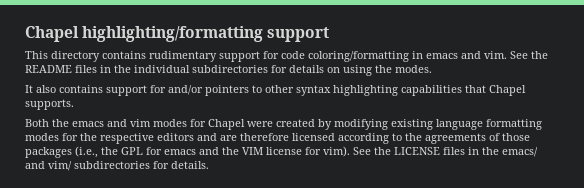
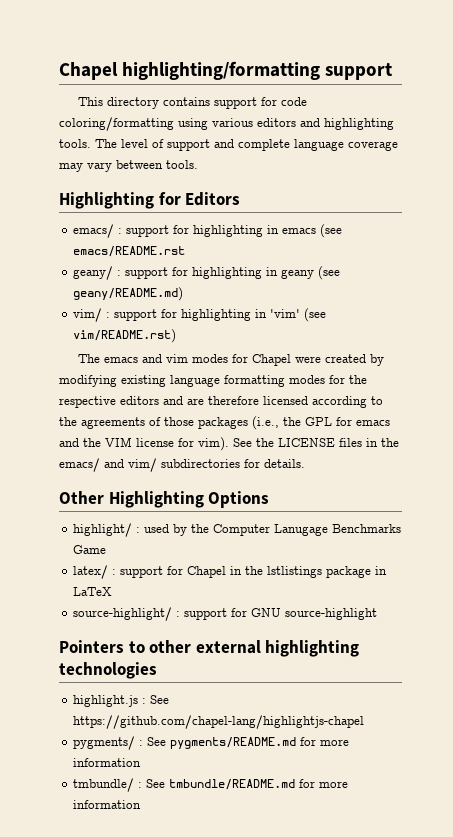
- This directory contains rudimentary support for code coloring/formatting in emacs and vim. See the README files in the individual subdirectories for details on using the modes.
- It also contains support for and/or pointers to other syntax highlighting capabilities that Chapel supports.
- Both the emacs and vim modes for Chapel were created by modifying existing language formatting modes for the respective editors and are therefore licensed according to the agreements of those packages (i.e., the GPL for emacs and the VIM license for vim).
+ This directory contains support for code coloring/formatting using various editors and highlighting tools. The level of support and complete language coverage may vary between tools.
+ Highlighting for Editors
+ emacs/ : support for highlighting in emacs (see emacs/README.rst
+ geany/ : support for highlighting in geany (see geany/README.md)
+ vim/ : support for highlighting in 'vim' (see vim/README.rst)
+ The emacs and vim modes for Chapel were created by modifying existing language formatting modes for the respective editors and are therefore licensed according to the agreements of those packages (i.e., the GPL for emacs and the VIM license for vim).
+ Other Highlighting Options
+ highlight/ : used by the Computer Lanugage Benchmarks Game
+ latex/ : support for Chapel in the lstlistings package in LaTeX
+ source-highlight/ : support for GNU source-highlight
+ Pointers to other external highlighting technologies
+ highlight.js : See https://github.com/chapel-lang/highlightjs-chapel
+ pygments/ : See pygments/README.md for more information
+ tmbundle/ : See tmbundle/README.md for more information

